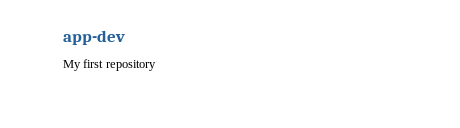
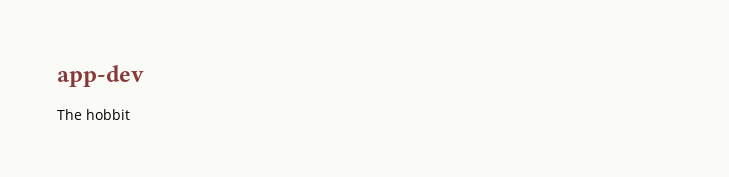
- My first repository
+ The hobbit

